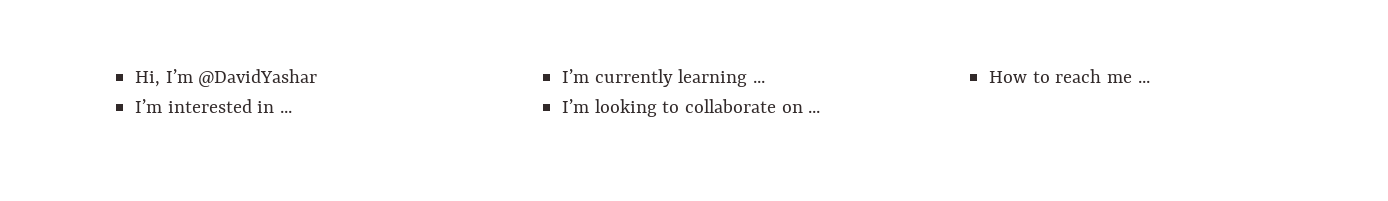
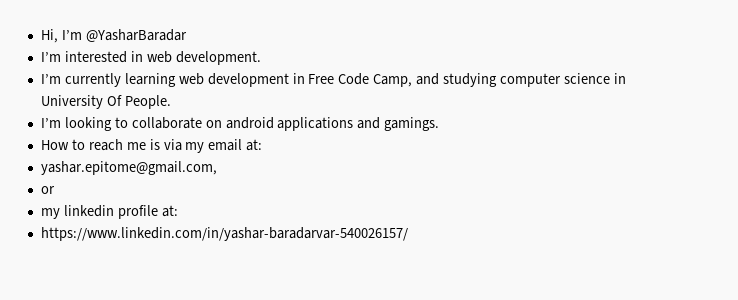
- Hi, I’m @DavidYashar
+ Hi, I’m @YasharBaradar
- I’m interested in ...
+ I’m interested in web development.
- I’m currently learning ...
+ I’m currently learning web development in Free Code Camp, and studying computer science in University Of People.
- I’m looking to collaborate on ...
+ I’m looking to collaborate on android applications and gamings.
- How to reach me ...
+ How to reach me is via my email at:
+ yashar.epitome@gmail.com,
+ or
+ my linkedin profile at:
+ https://www.linkedin.com/in/yashar-baradarvar-540026157/

